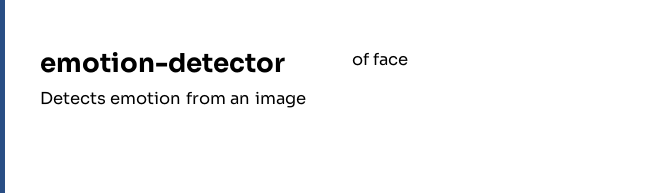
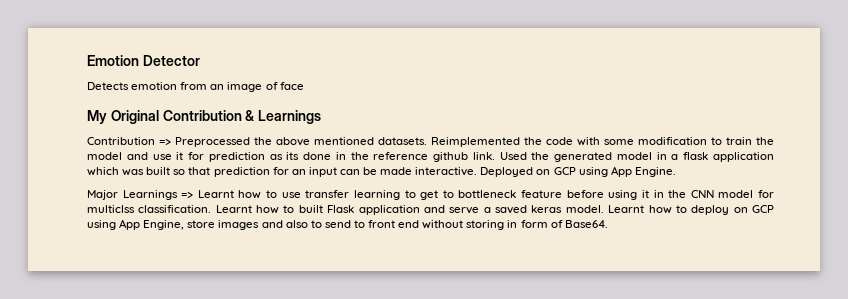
- emotion-detector
+ Emotion Detector
+ My Original Contribution & Learnings
+ Contribution => Preprocessed the above mentioned datasets. Reimplemented the code with some modification to train the model and use it for prediction as its done in the reference github link. Used the generated model in a flask application which was built so that prediction for an input can be made interactive. Deployed on GCP using App Engine.
+ Major Learnings => Learnt how to use transfer learning to get to bottleneck feature before using it in the CNN model for multiclss classification. Learnt how to built Flask application and serve a saved keras model. Learnt how to deploy on GCP using App Engine, store images and also to send to front end without storing in form of Base64.

